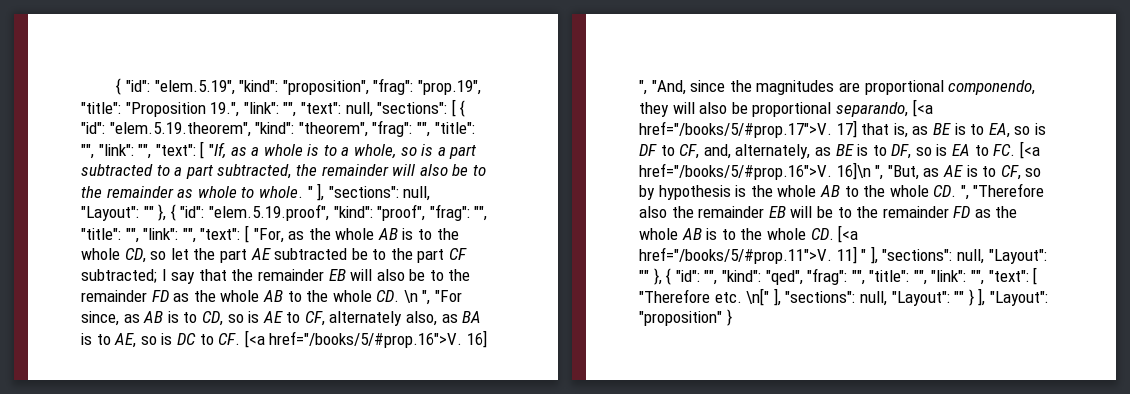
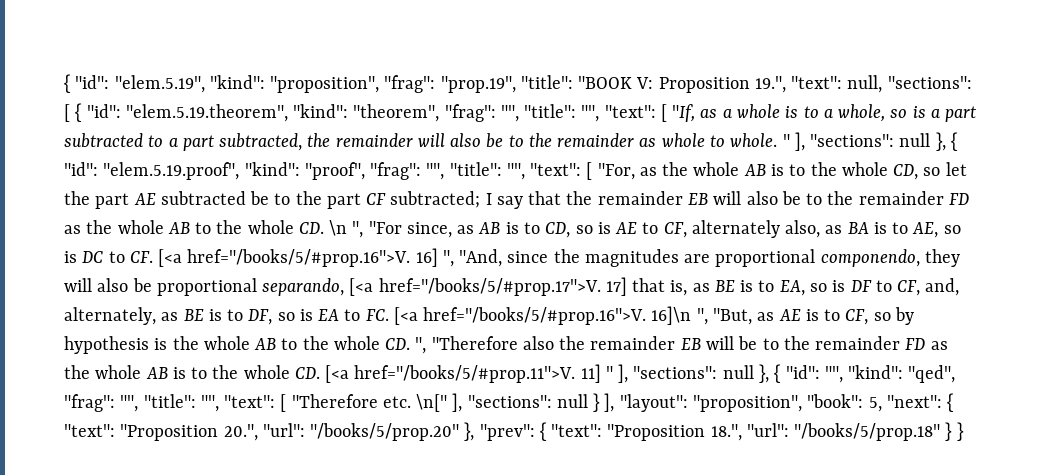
- { "id": "elem.5.19", "kind": "proposition", "frag": "prop.19", "title": "Proposition 19.", "link": "", "text": null, "sections": [ { "id": "elem.5.19.theorem", "kind": "theorem", "frag": "", "title": "", "link": "", "text": [ "If, as a whole is to a whole, so is a part subtracted to a part subtracted, the remainder will also be to the remainder as whole to whole. " ], "sections": null, "Layout": "" }, { "id":
+ { "id": "elem.5.19", "kind": "proposition", "frag": "prop.19", "title": "BOOK V: Proposition 19.", "text": null, "sections": [ { "id": "elem.5.19.theorem", "kind": "theorem", "frag": "", "title": "", "text": [ "If, as a whole is to a whole, so is a part subtracted to a part subtracted, the remainder will also be to the remainder as whole to whole. " ], "sections": null }, { "id":
- "proof", "frag": "", "title": "", "link": "", "text":
+ "proof", "frag": "", "title": "", "text":
- I say that the remainder EB will also be to the remainder FD as the whole AB to the whole CD. \n ", "For since, as AB is to CD, so is AE to CF, alternately also, as BA is to AE, so is DC to CF. [<a href="/books/5/#prop.16">V. 16] ", "And, since the magnitudes are proportional componendo, they will also be proportional separando, [<a href="/books/5/#prop.17">V. 17] that is, as BE is to EA, so is DF to CF, and, alternately, as BE is to DF, so is EA to FC. [<a href="/books/5/#prop.16">V. 16]\n ", "But, as AE is to CF, so by hypothesis is the whole AB to the whole CD. ", "Therefore also the remainder EB will be to the remainder FD as the whole AB is to the whole CD. [<a href="/books/5/#prop.11">V. 11] " ], "sections": null, "Layout": "" }, { "id":
+ I say that the remainder EB will also be to the remainder FD as the whole AB to the whole CD. \n ", "For since, as AB is to CD, so is AE to CF, alternately also, as BA is to AE, so is DC to CF. [<a href="/books/5/#prop.16">V. 16] ", "And, since the magnitudes are proportional componendo, they will also be proportional separando, [<a href="/books/5/#prop.17">V. 17] that is, as BE is to EA, so is DF to CF, and, alternately, as BE is to DF, so is EA to FC. [<a href="/books/5/#prop.16">V. 16]\n ", "But, as AE is to CF, so by hypothesis is the whole AB to the whole CD. ", "Therefore also the remainder EB will be to the remainder FD as the whole AB is to the whole CD. [<a href="/books/5/#prop.11">V. 11] " ], "sections": null }, { "id":
- "qed", "frag": "", "title": "", "link": "", "text":
+ "qed", "frag": "", "title": "", "text":
- null, "Layout": "" } ], "Layout": "proposition" }
+ null } ], "layout": "proposition", "book": 5, "next": { "text": "Proposition 20.", "url": "/books/5/prop.20" }, "prev": { "text": "Proposition 18.", "url": "/books/5/prop.18" } }

